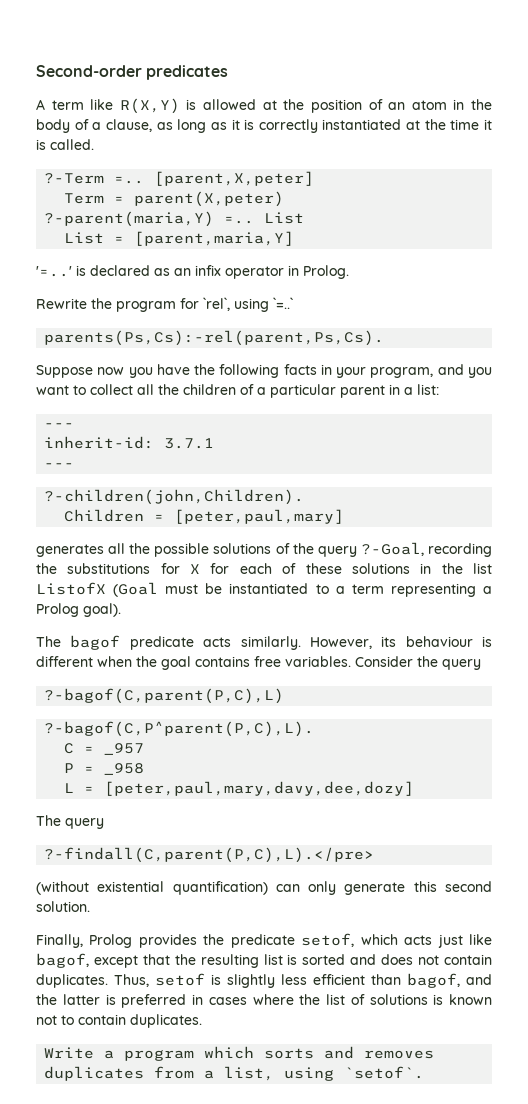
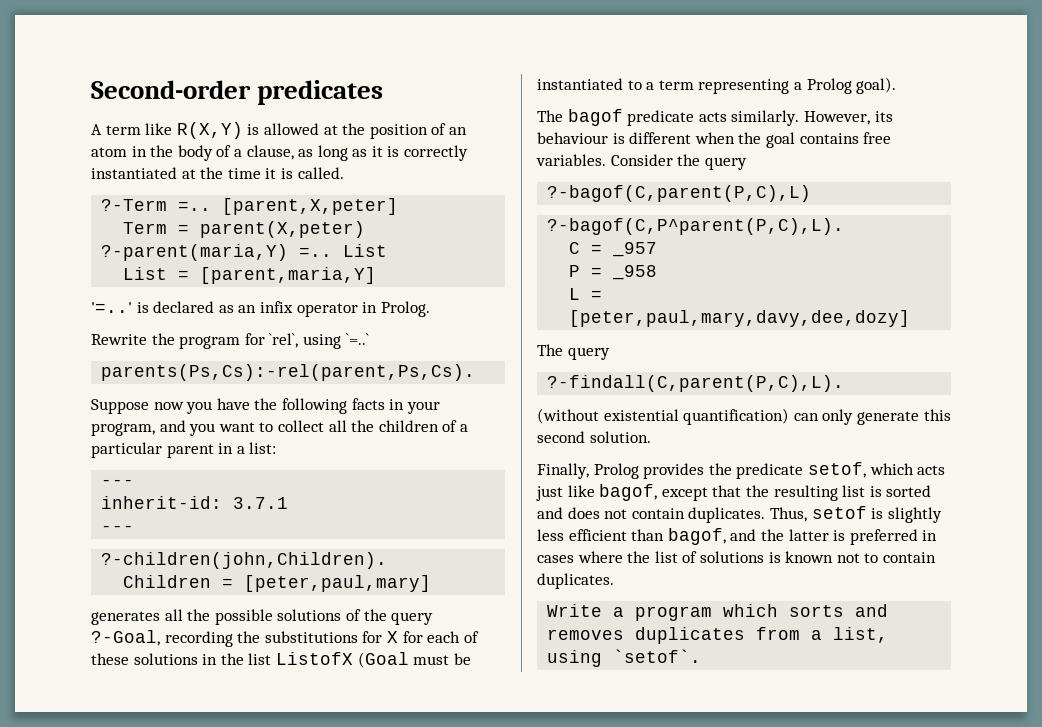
- ?-findall(C,parent(P,C),L).</pre>
+ ?-findall(C,parent(P,C),L).

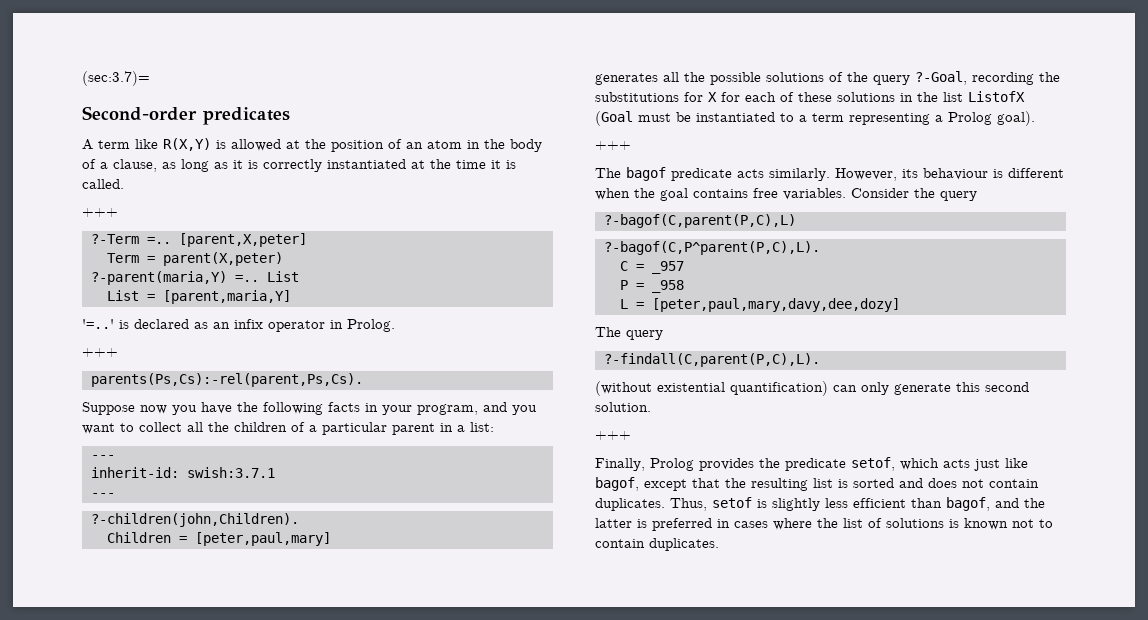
+ (sec:3.7)=
  A term like R(X,Y) is allowed at the position of an atom in the body of a clause, as long as it is correctly instantiated at the time it is called.
+ +++
  '=..' is declared as an infix operator in Prolog.
- Rewrite the program for `rel`, using `=..`
+ +++
- inherit-id: 3.7.1
+ inherit-id: swish:3.7.1
  generates all the possible solutions of the query ?-Goal, recording the substitutions for X for each of these solutions in the list ListofX (Goal must be instantiated to a term representing a Prolog goal).
+ +++
  (without existential quantification) can only generate this second solution.
+ +++
- Write a program which sorts and removes duplicates from a list, using `setof`.

